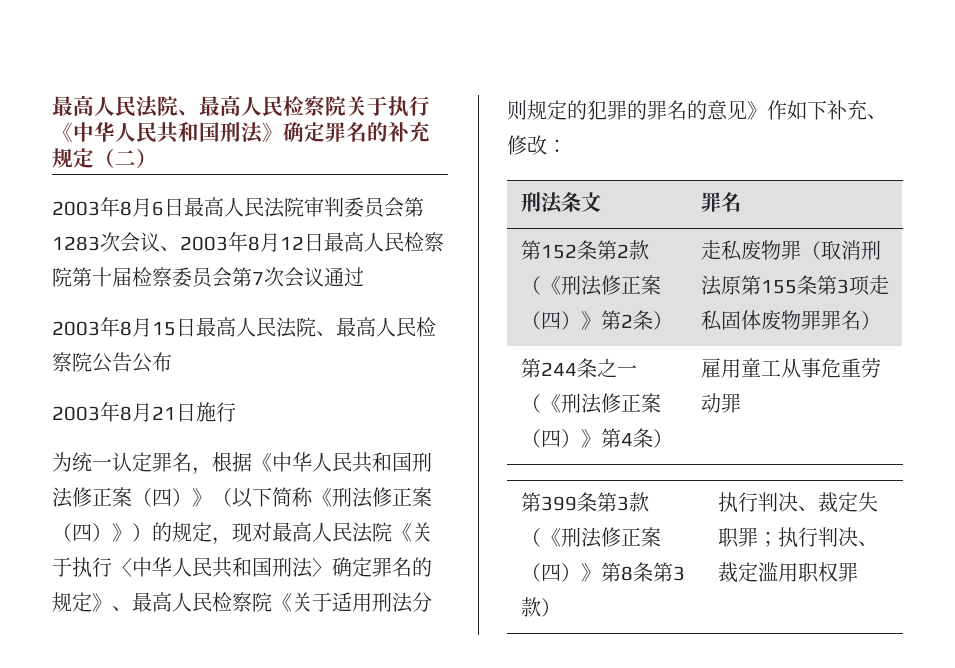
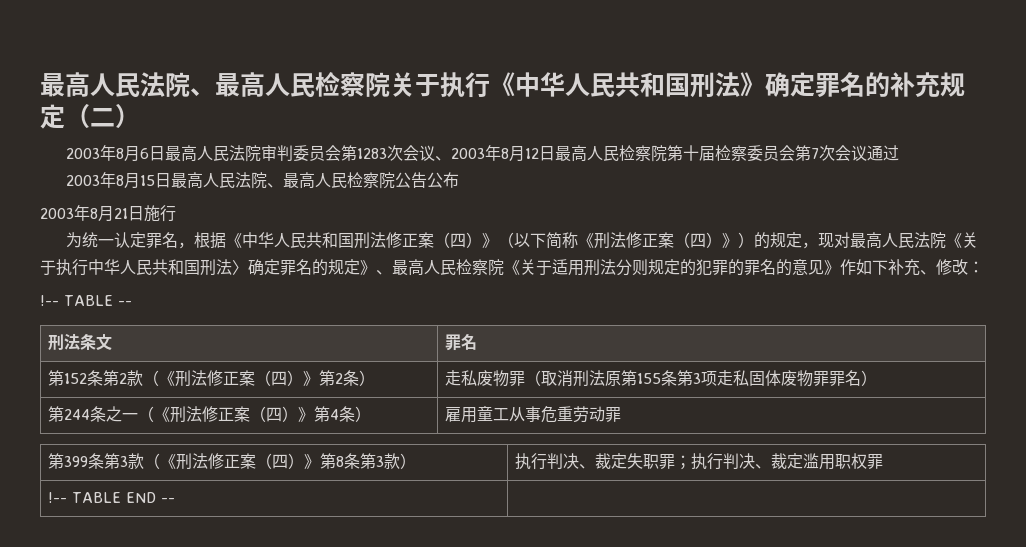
- 为统一认定罪名，根据《中华人民共和国刑法修正案（四）》（以下简称《刑法修正案（四）》）的规定，现对最高人民法院《关于执行〈中华人民共和国刑法〉确定罪名的规定》、最高人民检察院《关于适用刑法分则规定的犯罪的罪名的意见》作如下补充、修改：
+ 为统一认定罪名，根据《中华人民共和国刑法修正案（四）》（以下简称《刑法修正案（四）》）的规定，现对最高人民法院《关于执行中华人民共和国刑法〉确定罪名的规定》、最高人民检察院《关于适用刑法分则规定的犯罪的罪名的意见》作如下补充、修改：
+ !-- TABLE --
+ !-- TABLE END -- |

